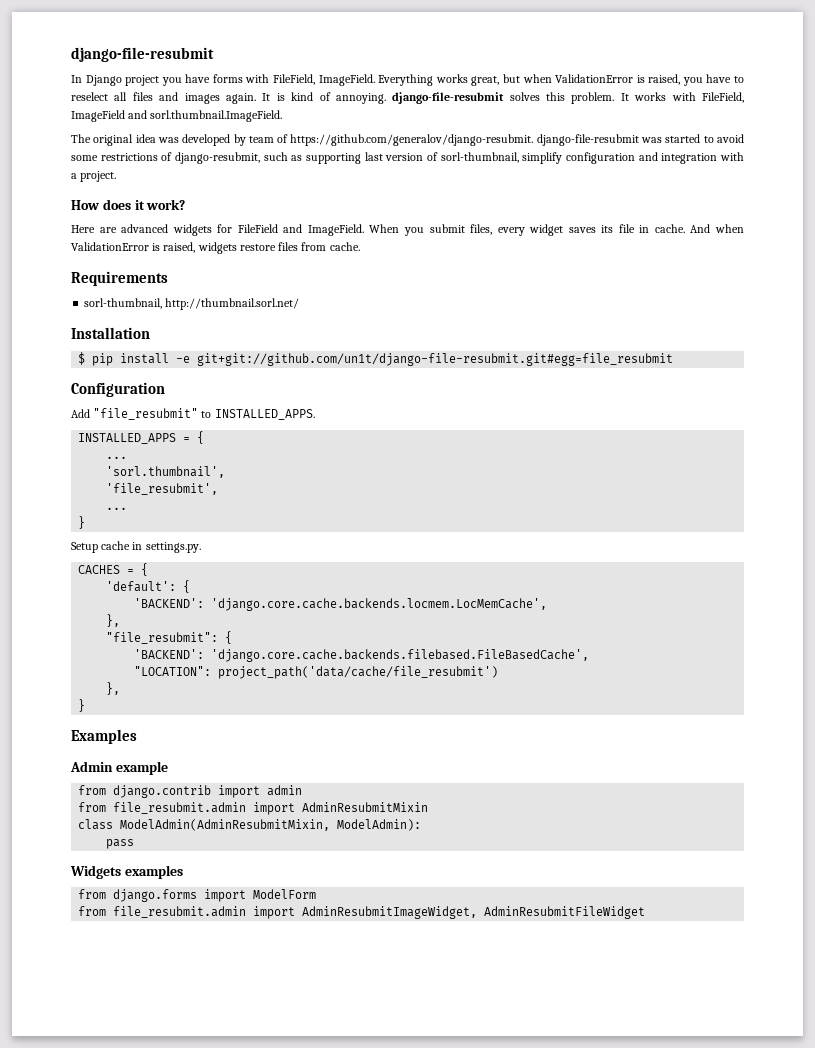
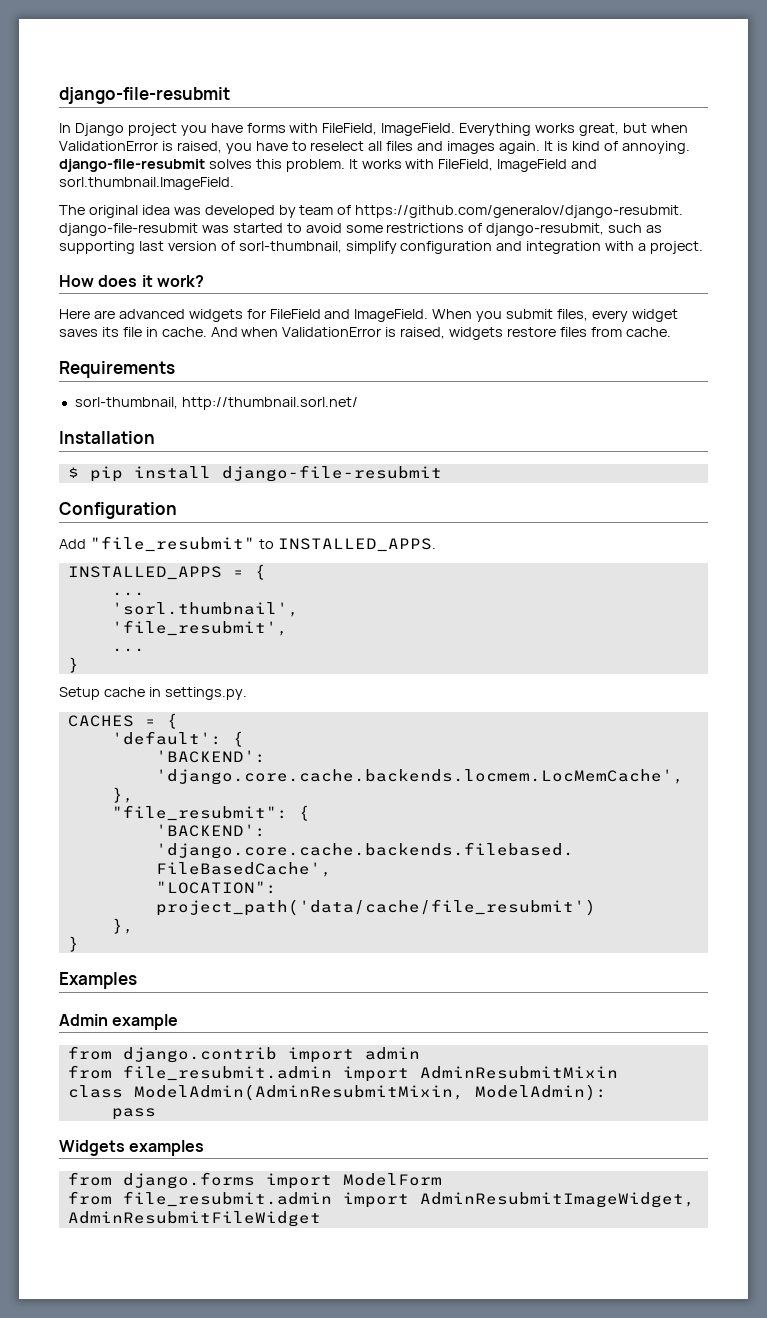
- $ pip install -e git+git://github.com/un1t/django-file-resubmit.git#egg=file_resubmit
+ $ pip install django-file-resubmit

